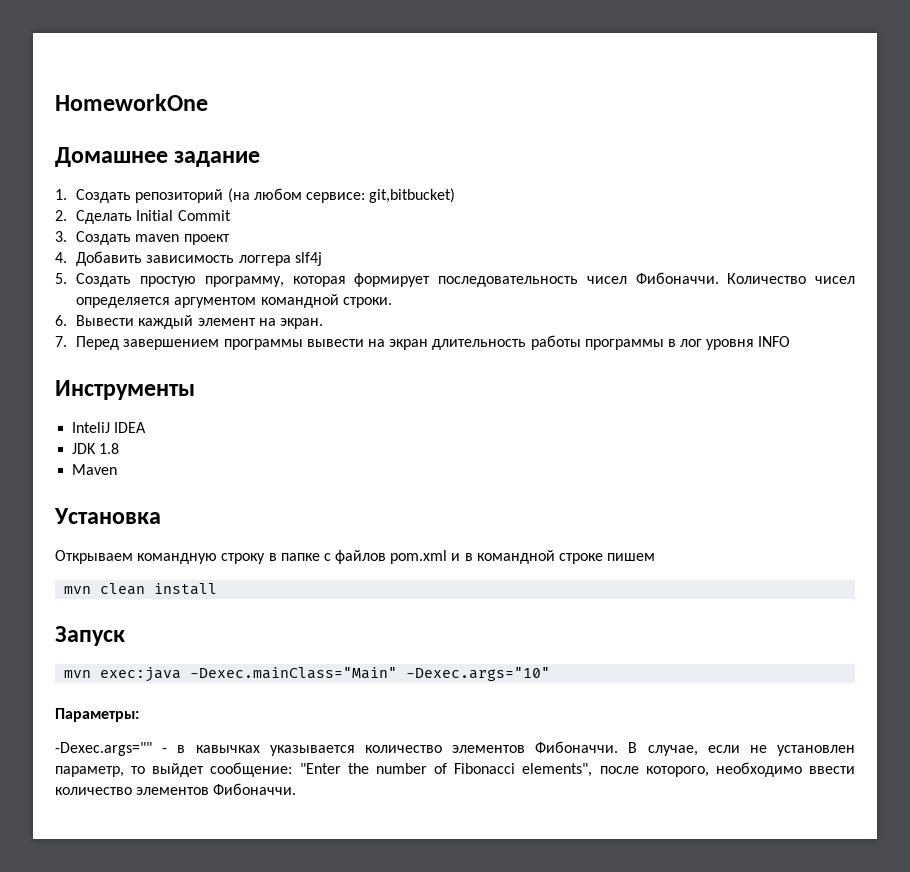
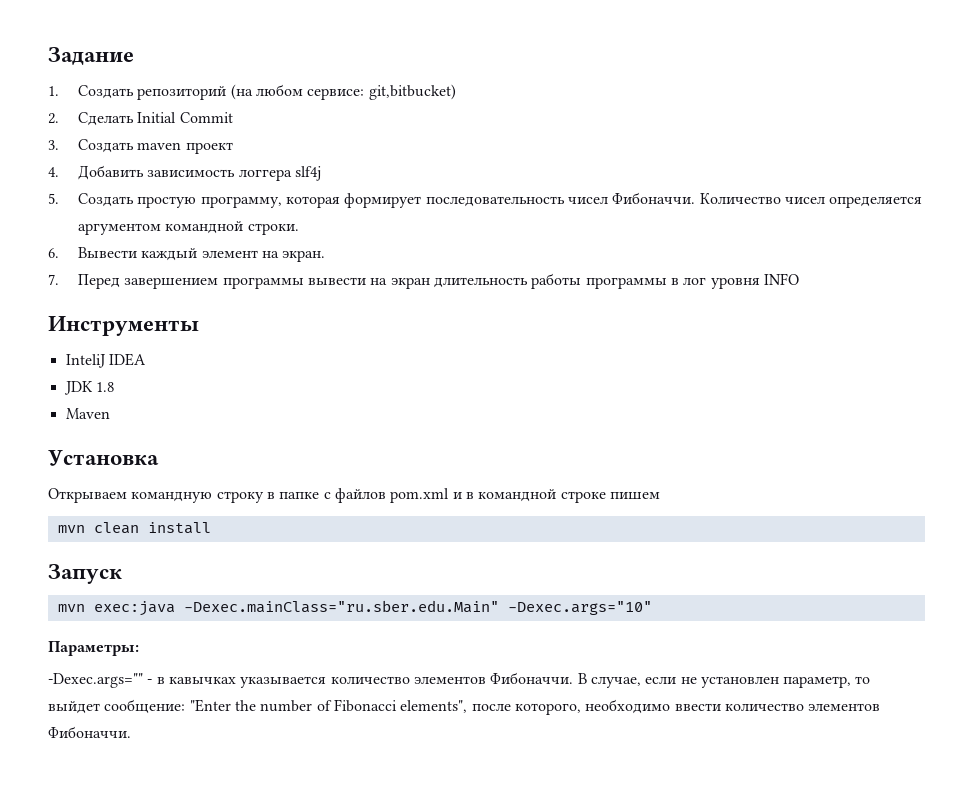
- HomeworkOne
- Домашнее задание
+ Задание
- mvn exec:java -Dexec.mainClass="Main" -Dexec.args="10"
+ mvn exec:java -Dexec.mainClass="ru.sber.edu.Main" -Dexec.args="10"

